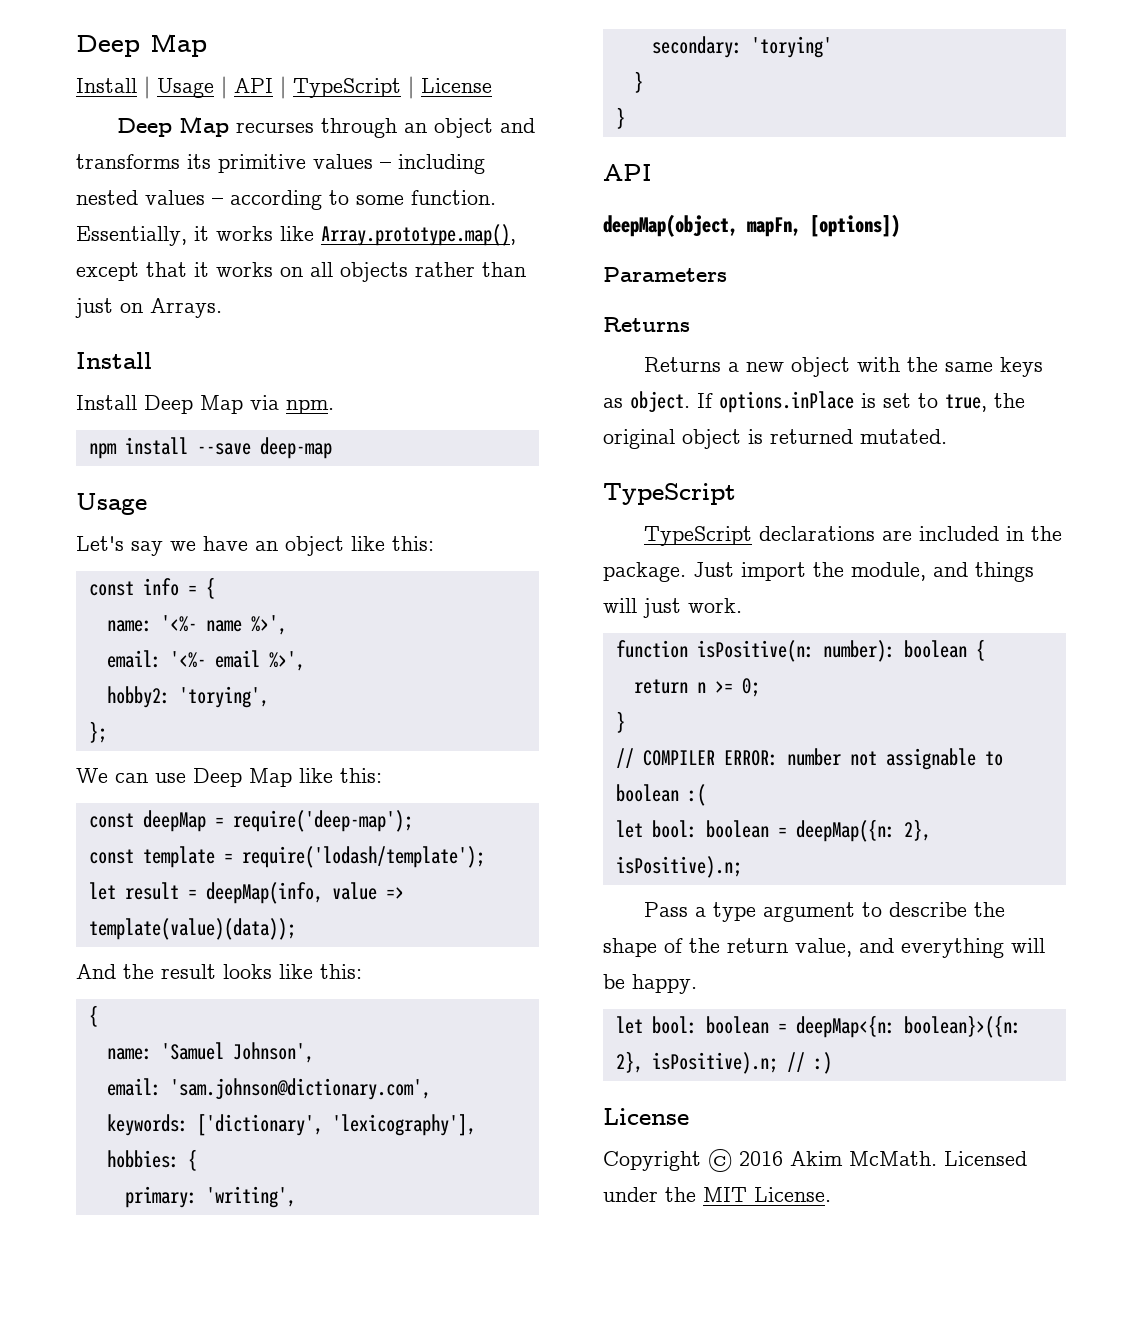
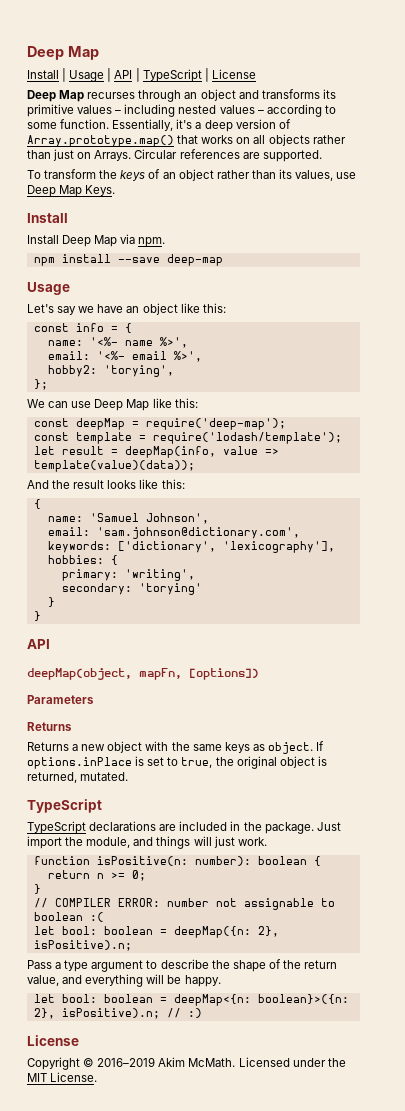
- Essentially, it works like Array.prototype.map(), except that it works on all objects rather than just on Arrays.
+ Essentially, it's a deep version of Array.prototype.map() that works on all objects rather than just on Arrays. Circular references are supported.
+ To transform the keys of an object rather than its values, use Deep Map Keys.
- If options.inPlace is set to true, the original object is returned mutated.
+ If options.inPlace is set to true, the original object is returned, mutated.
- Copyright © 2016 Akim McMath.
+ Copyright © 2016–2019 Akim McMath.

